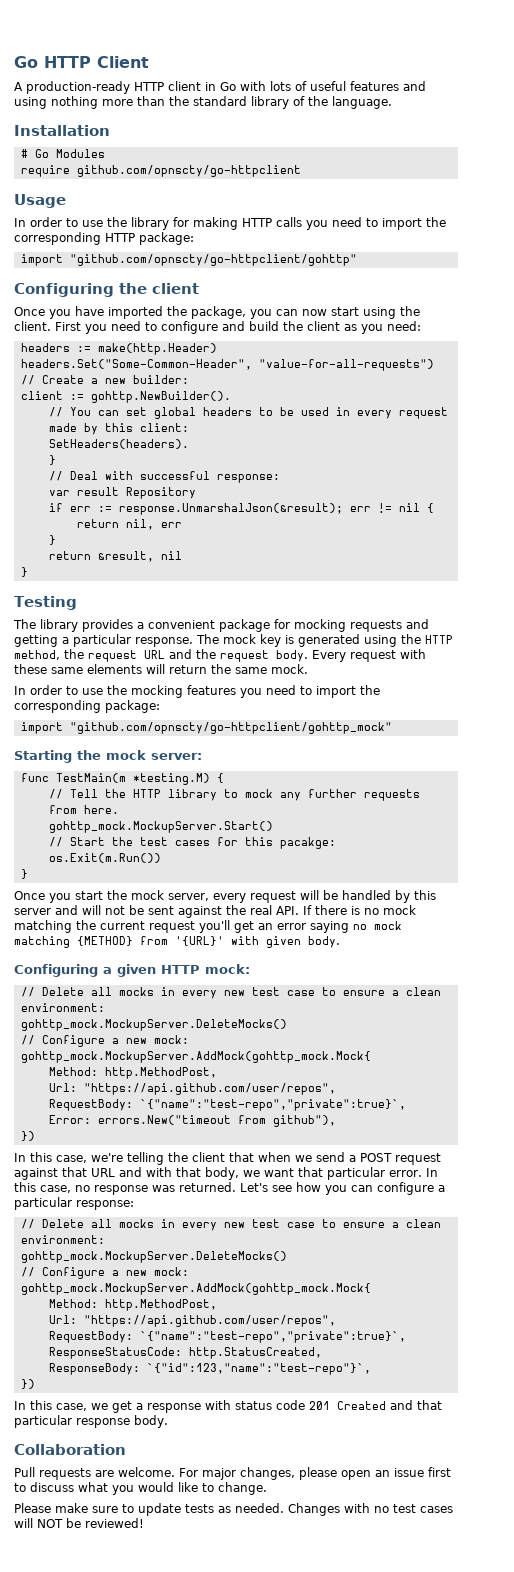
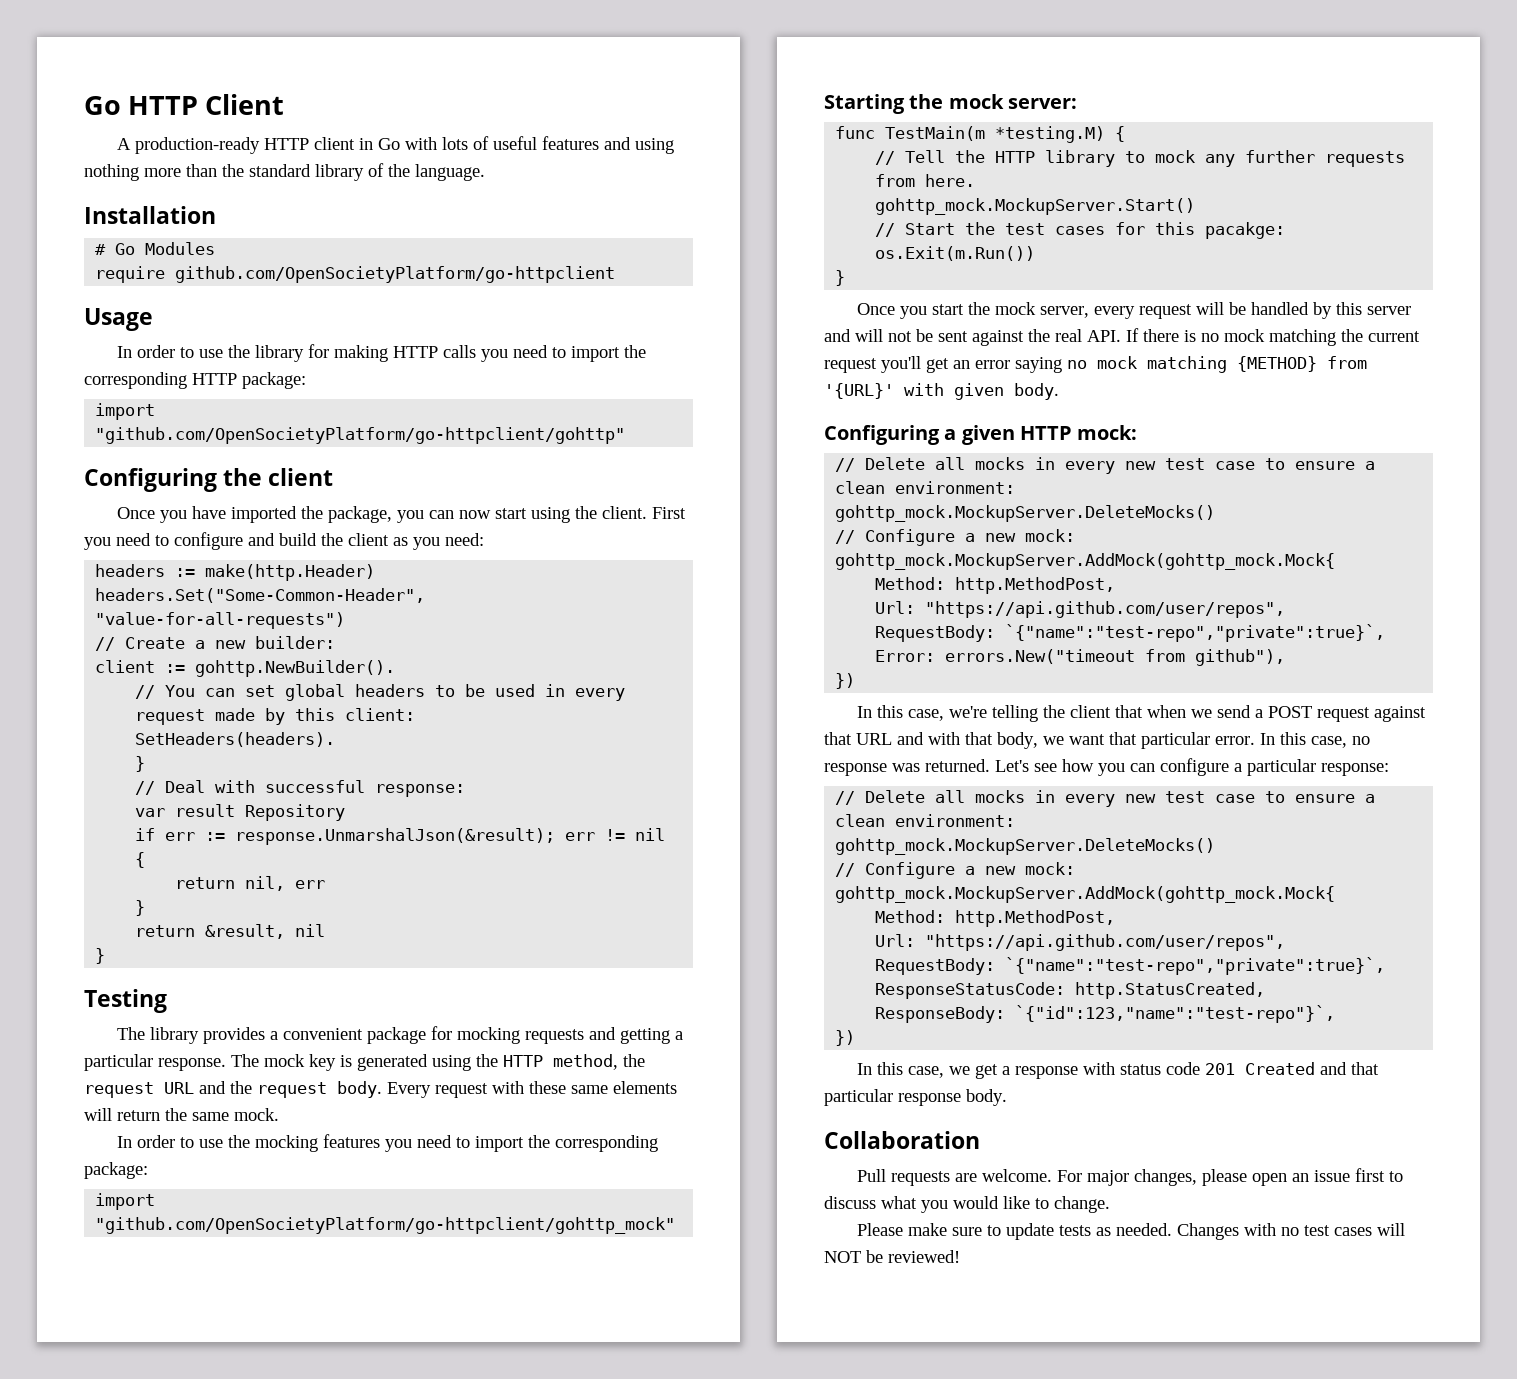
- require github.com/opnscty/go-httpclient
+ require github.com/OpenSocietyPlatform/go-httpclient
- import "github.com/opnscty/go-httpclient/gohttp"
+ import "github.com/OpenSocietyPlatform/go-httpclient/gohttp"
- import "github.com/opnscty/go-httpclient/gohttp_mock"
+ import "github.com/OpenSocietyPlatform/go-httpclient/gohttp_mock"

